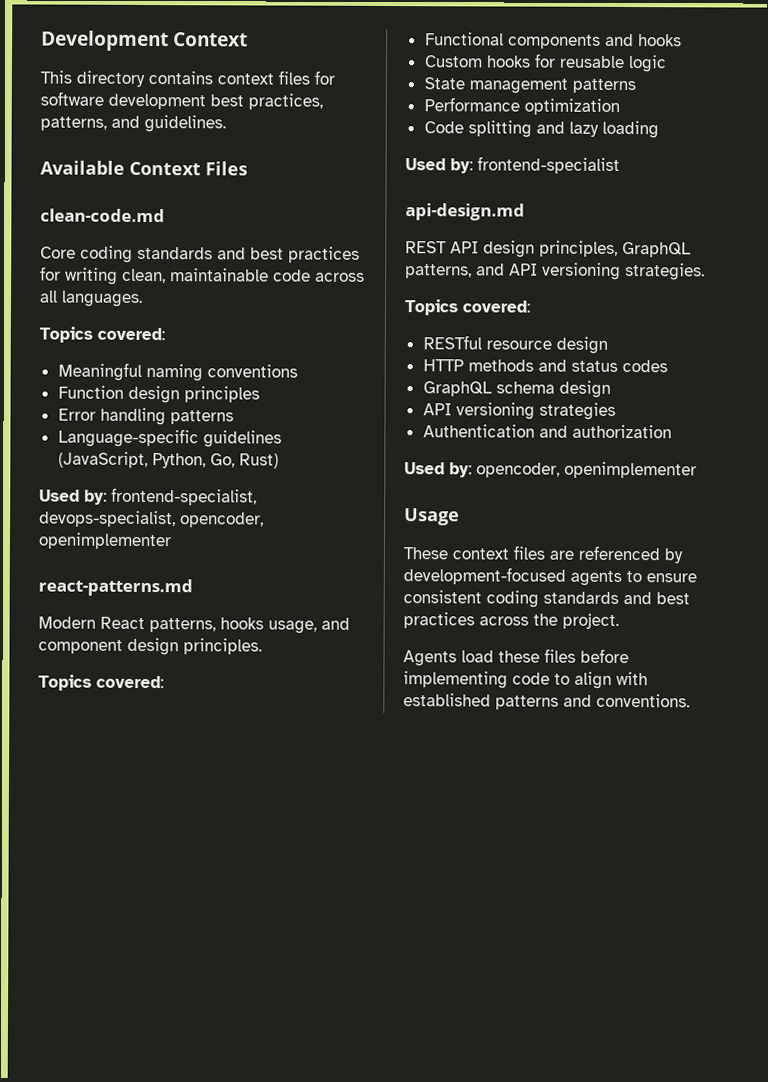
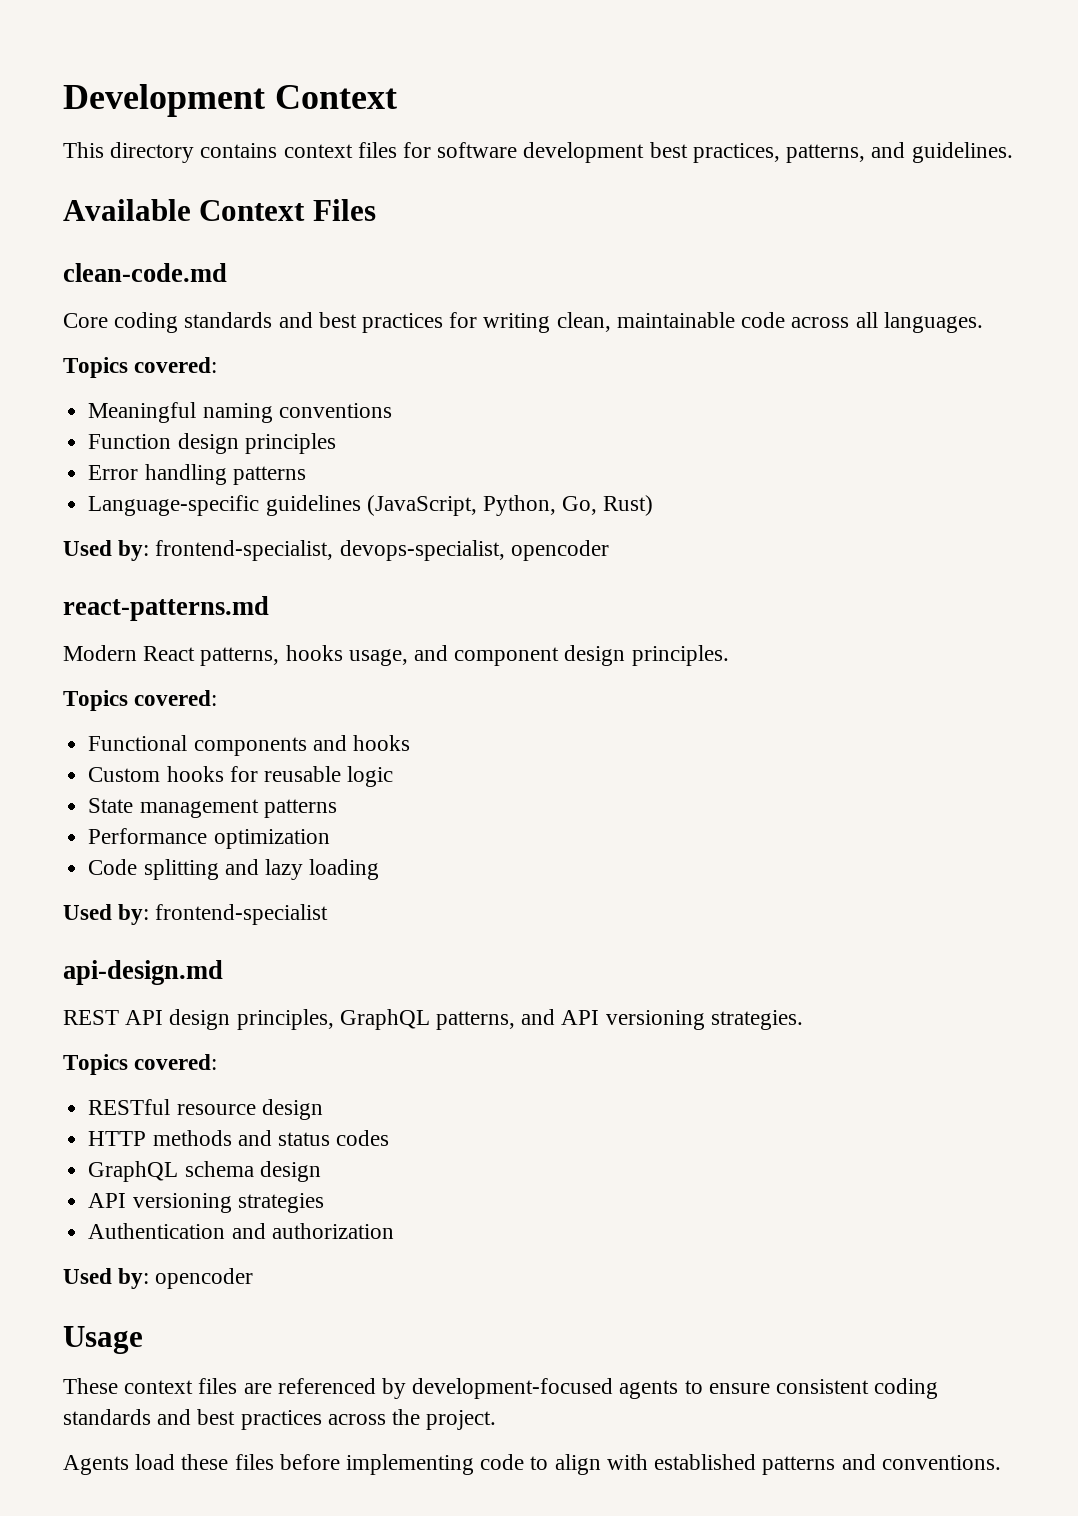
- Used by: frontend-specialist, devops-specialist, opencoder, openimplementer
+ Used by: frontend-specialist, devops-specialist, opencoder
- Used by: opencoder, openimplementer
+ Used by: opencoder

